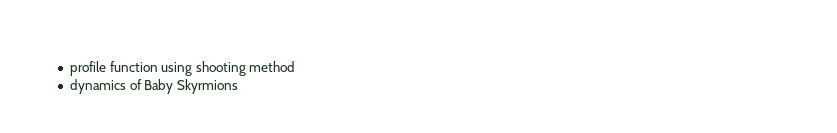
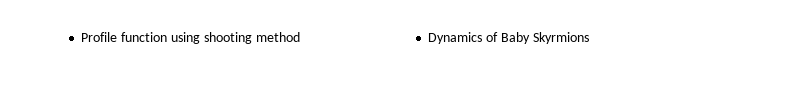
- profile function using shooting method
+ Profile function using shooting method
- dynamics of Baby Skyrmions
+ Dynamics of Baby Skyrmions

